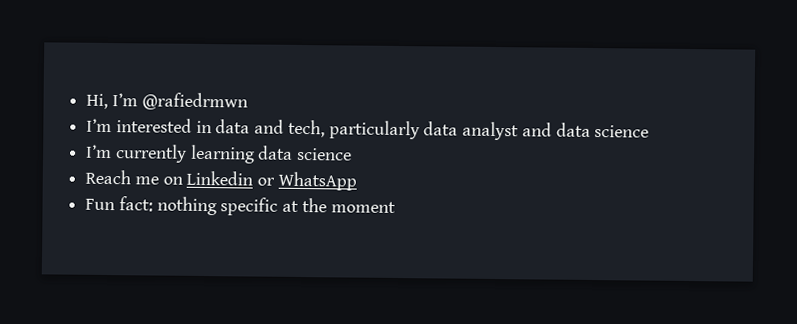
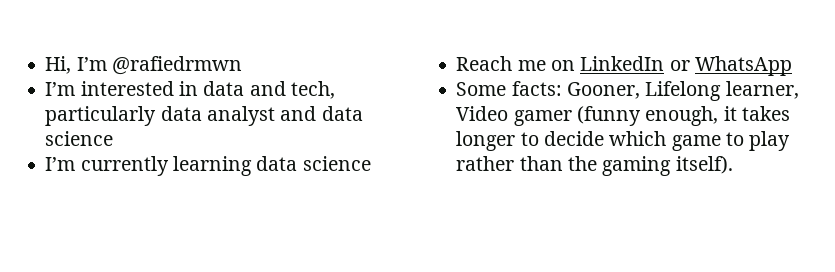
- Reach me on Linkedin or WhatsApp
+ Reach me on LinkedIn or WhatsApp
- Fun fact: nothing specific at the moment
+ Some facts: Gooner, Lifelong learner, Video gamer (funny enough, it takes longer to decide which game to play rather than the gaming itself).

